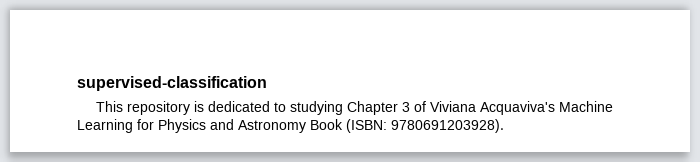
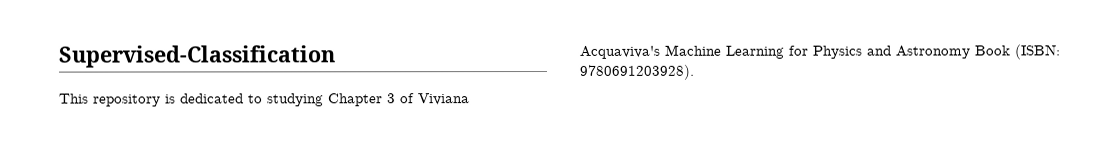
- supervised-classification
+ Supervised-Classification

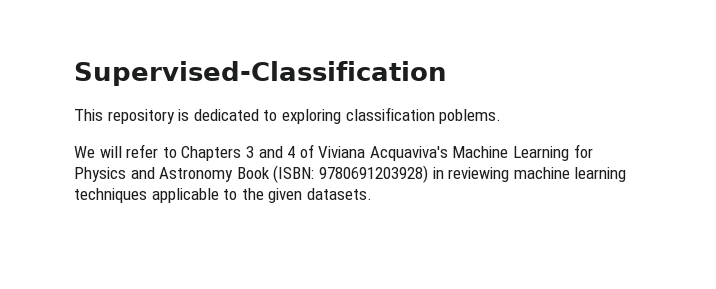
- This repository is dedicated to studying Chapter 3 of Viviana Acquaviva's Machine Learning for Physics and Astronomy Book (ISBN: 9780691203928).
+ This repository is dedicated to exploring classification poblems.
+ We will refer to Chapters 3 and 4 of Viviana Acquaviva's Machine Learning for Physics and Astronomy Book (ISBN: 9780691203928) in reviewing machine learning techniques applicable to the given datasets.

